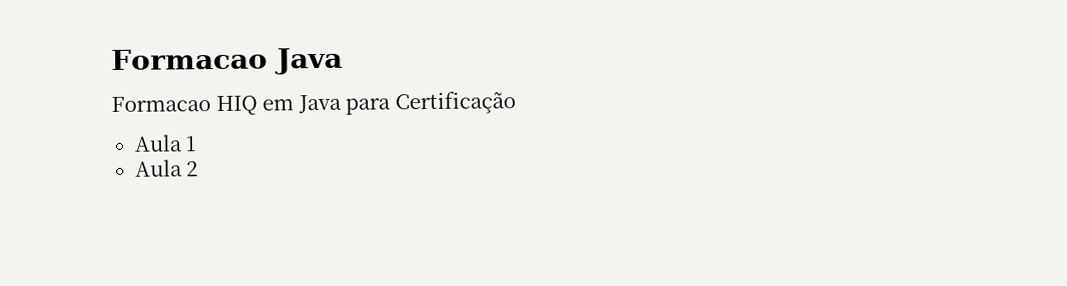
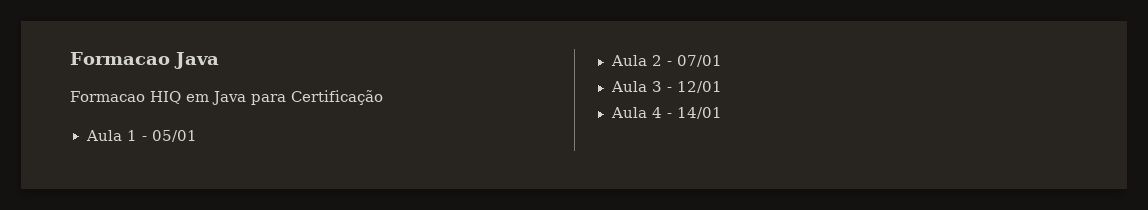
- Aula 1
+ Aula 1 - 05/01
- Aula 2
+ Aula 2 - 07/01
+ Aula 3 - 12/01
+ Aula 4 - 14/01

